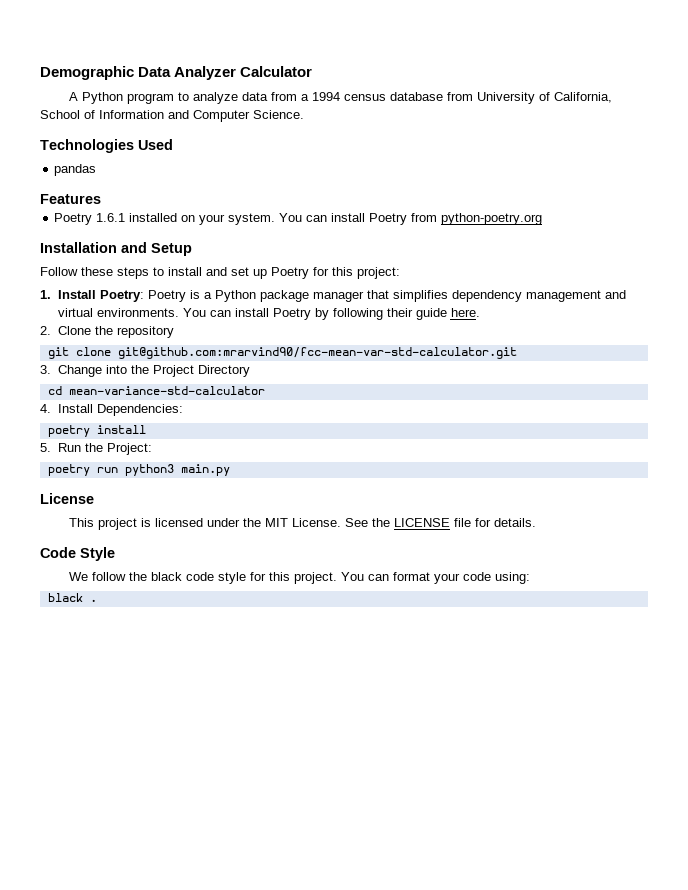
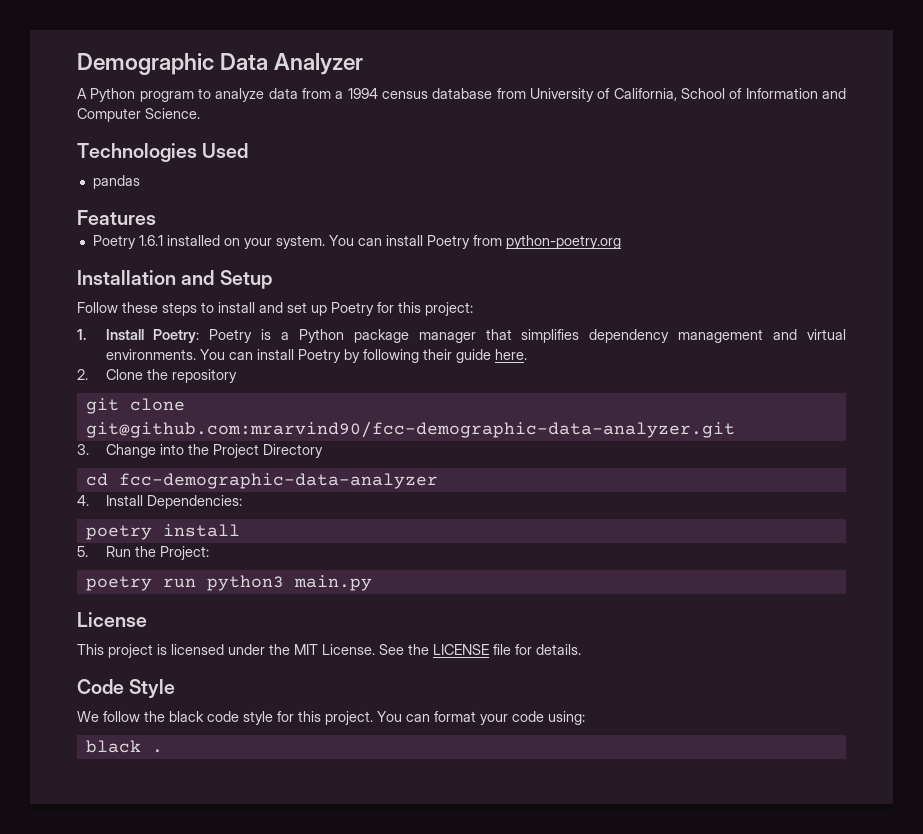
- Demographic Data Analyzer Calculator
+ Demographic Data Analyzer
- git clone git@github.com:mrarvind90/fcc-mean-var-std-calculator.git
+ git clone git@github.com:mrarvind90/fcc-demographic-data-analyzer.git
- cd mean-variance-std-calculator
+ cd fcc-demographic-data-analyzer

